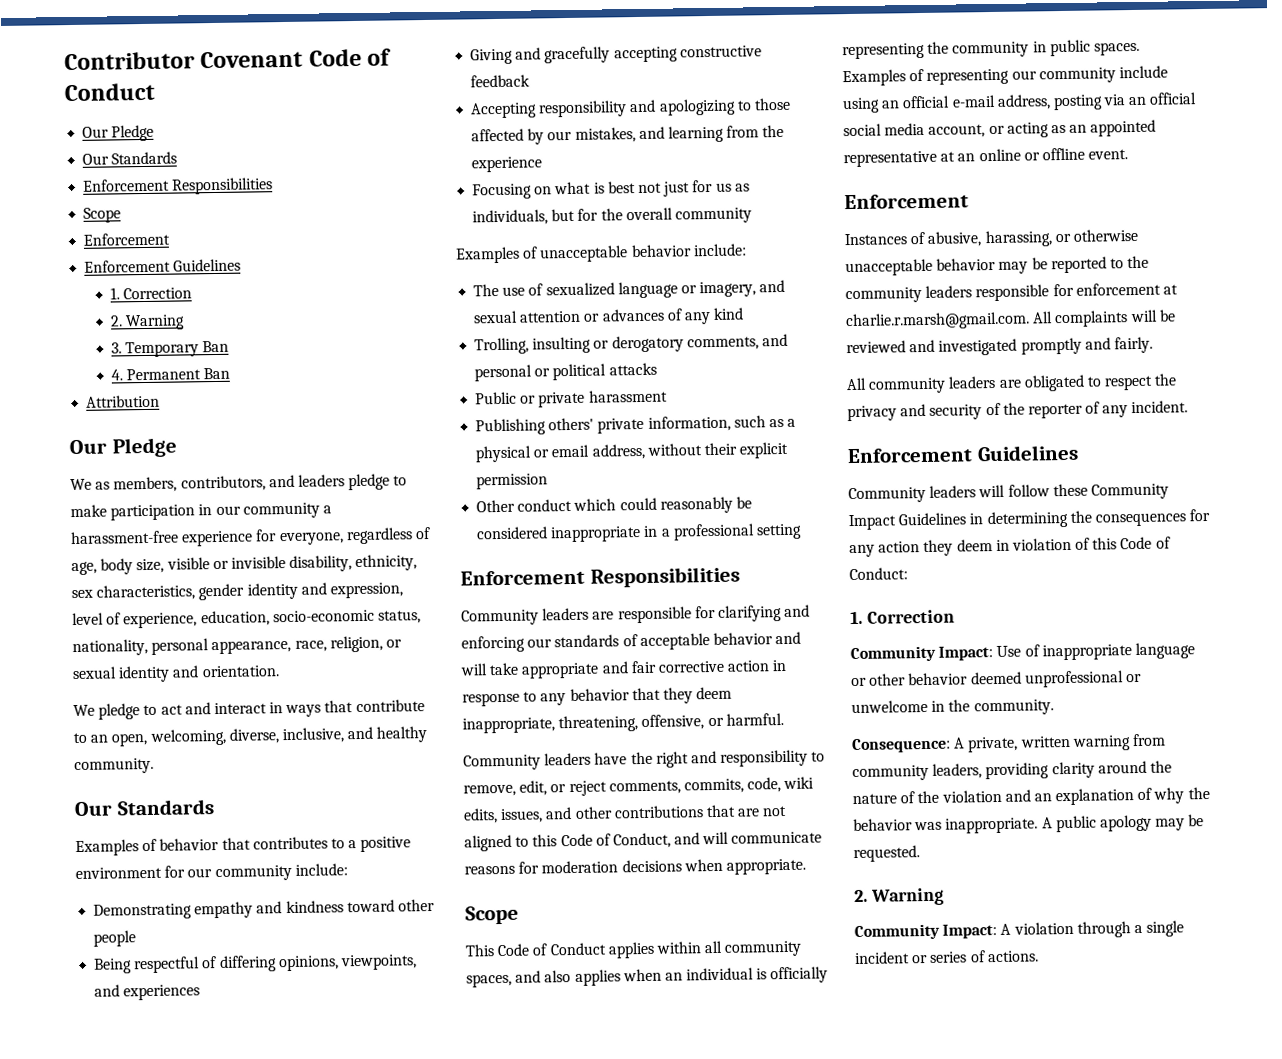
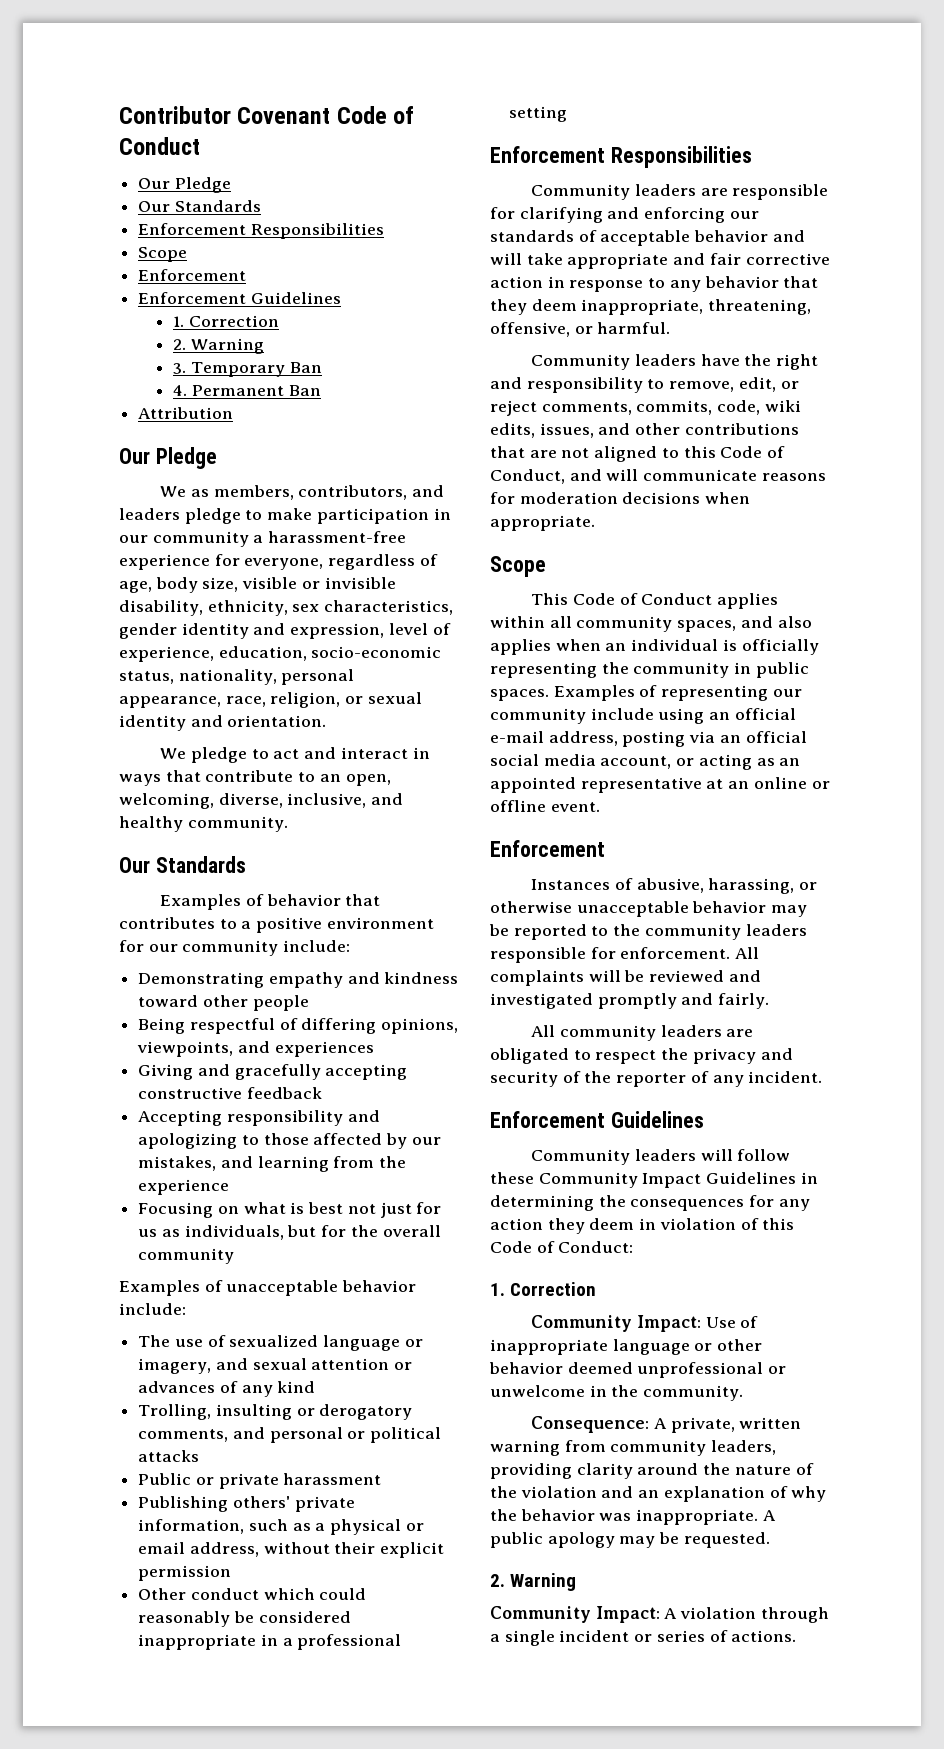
- Instances of abusive, harassing, or otherwise unacceptable behavior may be reported to the community leaders responsible for enforcement at charlie.r.marsh@gmail.com. All complaints will be reviewed and investigated promptly and fairly.
+ Instances of abusive, harassing, or otherwise unacceptable behavior may be reported to the community leaders responsible for enforcement. All complaints will be reviewed and investigated promptly and fairly.

